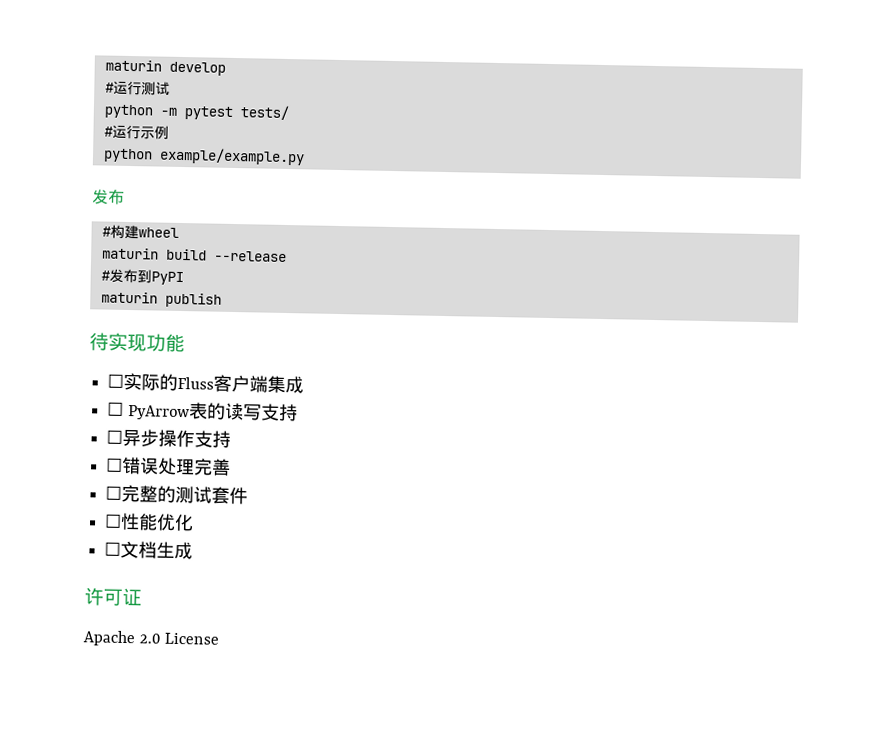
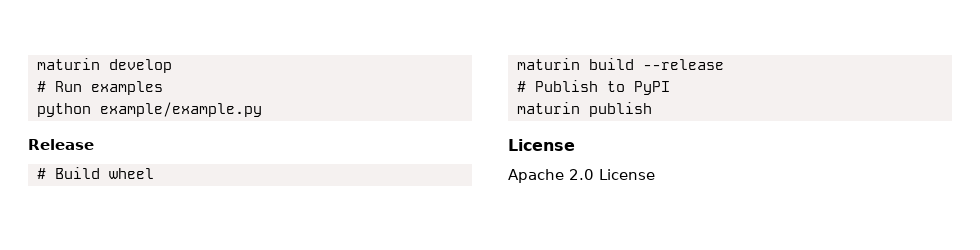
- #运行测试
- python -m pytest tests/
- #运行示例
+ # Run examples
  python example/example.py
- 发布
- #构建wheel
+ Release
+ # Build wheel
- #发布到PyPI
+ # Publish to PyPI
  maturin publish
- 待实现功能
- ☐实际的Fluss客户端集成
- ☐ PyArrow表的读写支持
- ☐异步操作支持
- ☐错误处理完善
- ☐完整的测试套件
- ☐性能优化
- ☐文档生成
- 许可证
+ License

